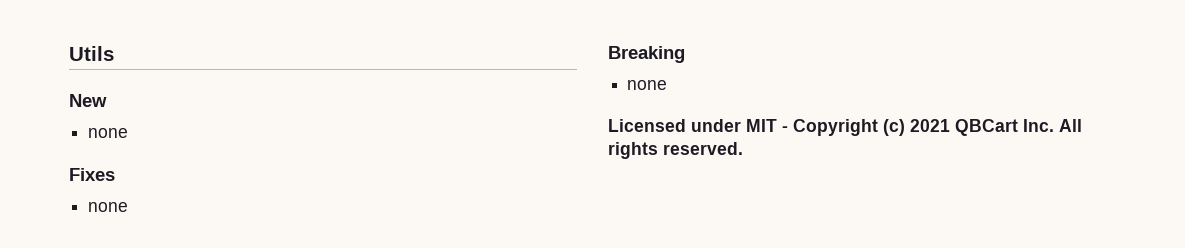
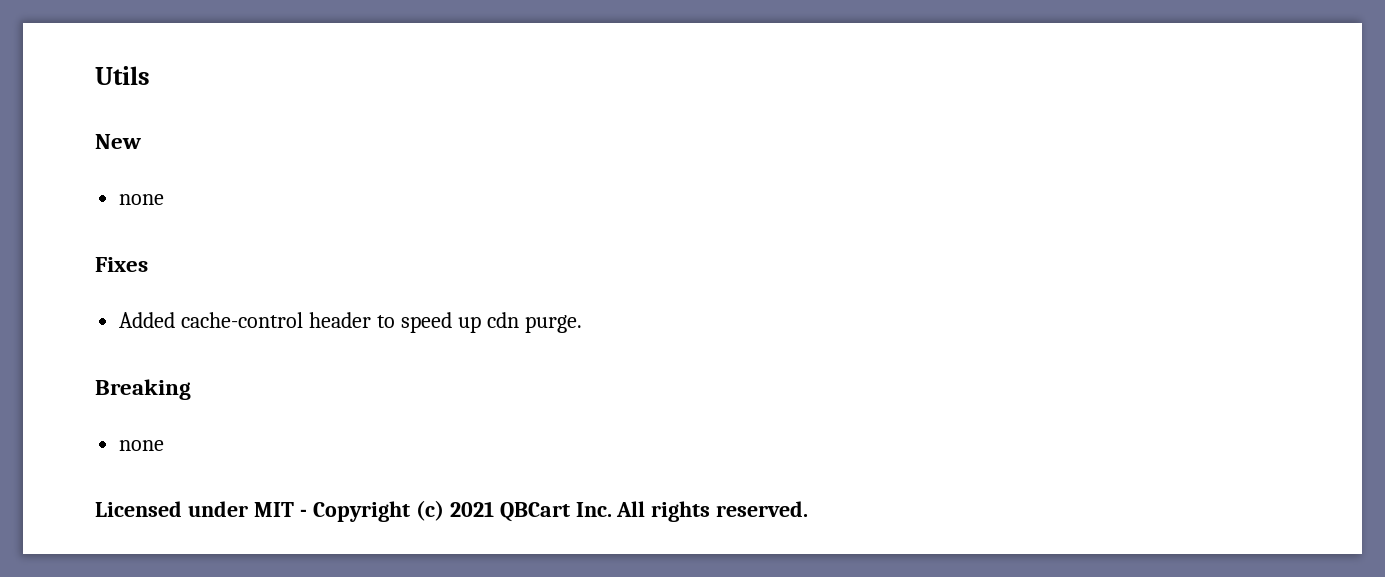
  Fixes
- none
+ Added cache-control header to speed up cdn purge.

